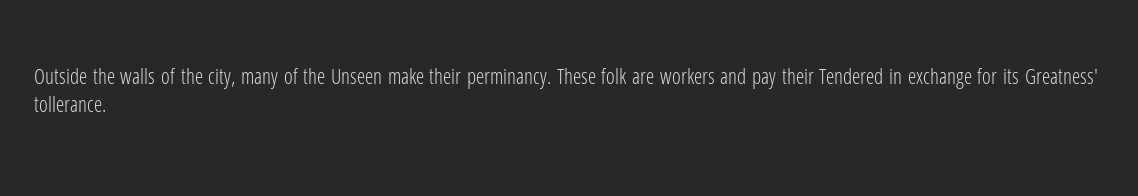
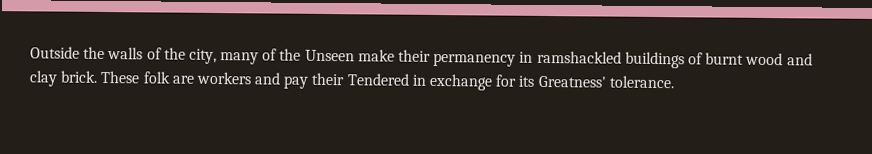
- Outside the walls of the city, many of the Unseen make their perminancy.
+ Outside the walls of the city, many of the Unseen make their permanency in ramshackled buildings of burnt wood and clay brick.
- These folk are workers and pay their Tendered in exchange for its Greatness' tollerance.
+ These folk are workers and pay their Tendered in exchange for its Greatness' tolerance.

